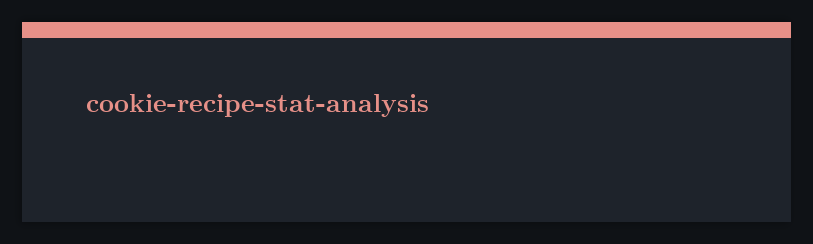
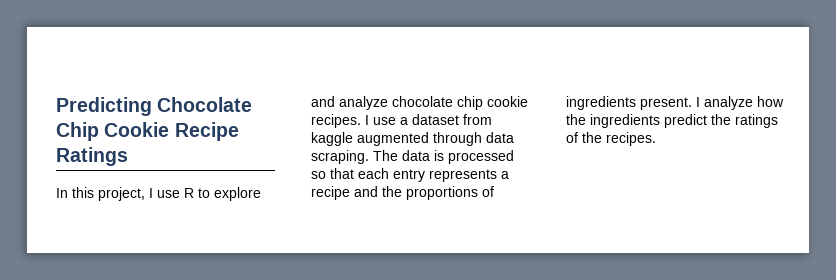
- cookie-recipe-stat-analysis
+ Predicting Chocolate Chip Cookie Recipe Ratings
+ In this project, I use R to explore and analyze chocolate chip cookie recipes. I use a dataset from kaggle augmented through data scraping. The data is processed so that each entry represents a recipe and the proportions of ingredients present. I analyze how the ingredients predict the ratings of the recipes.

